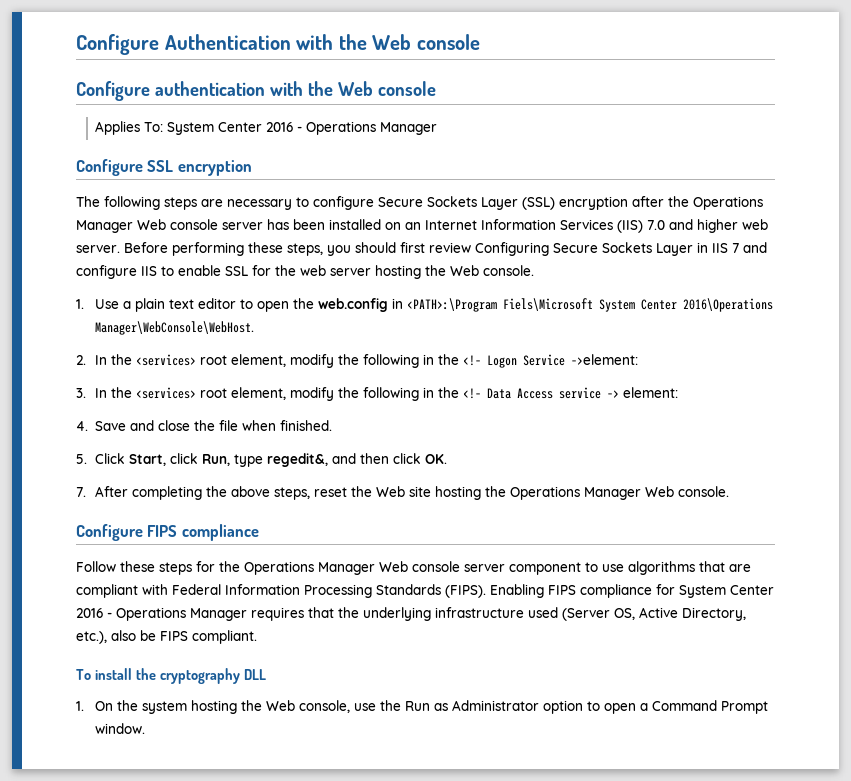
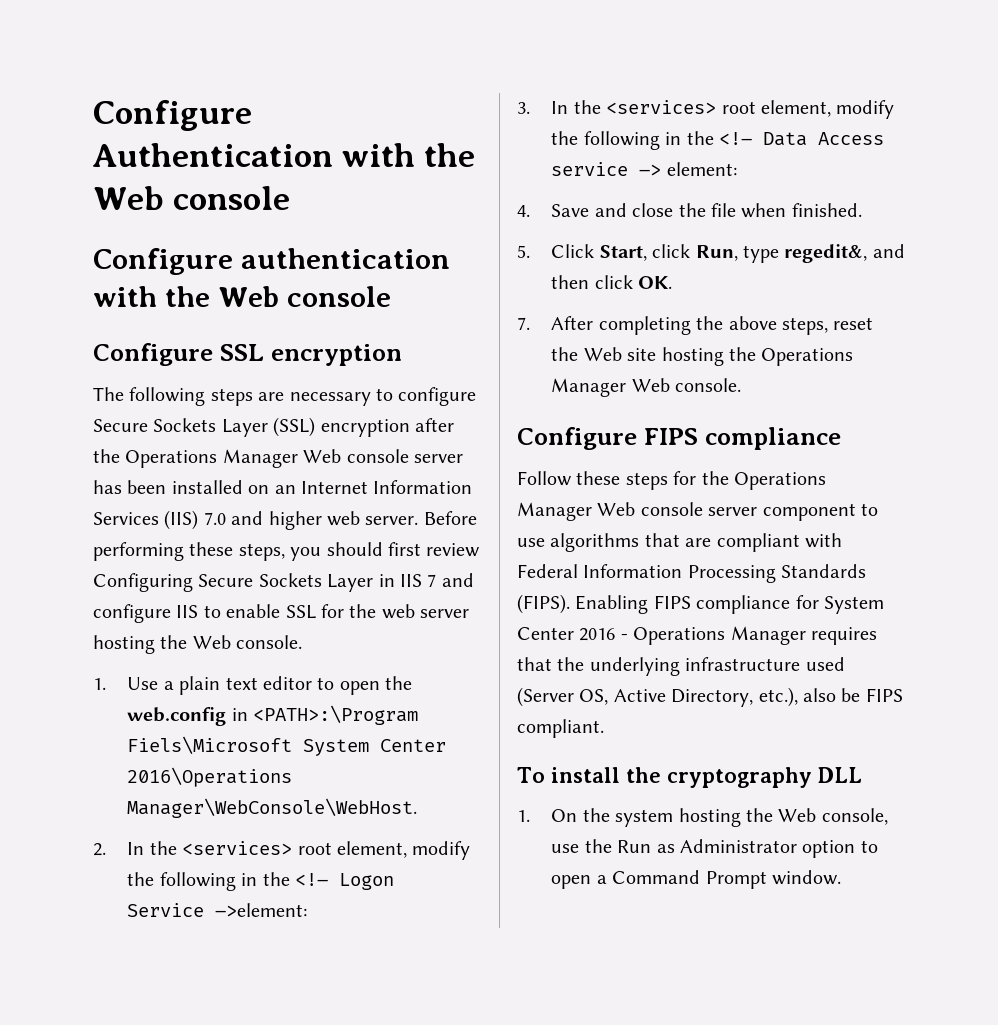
- Applies To: System Center 2016 - Operations Manager

